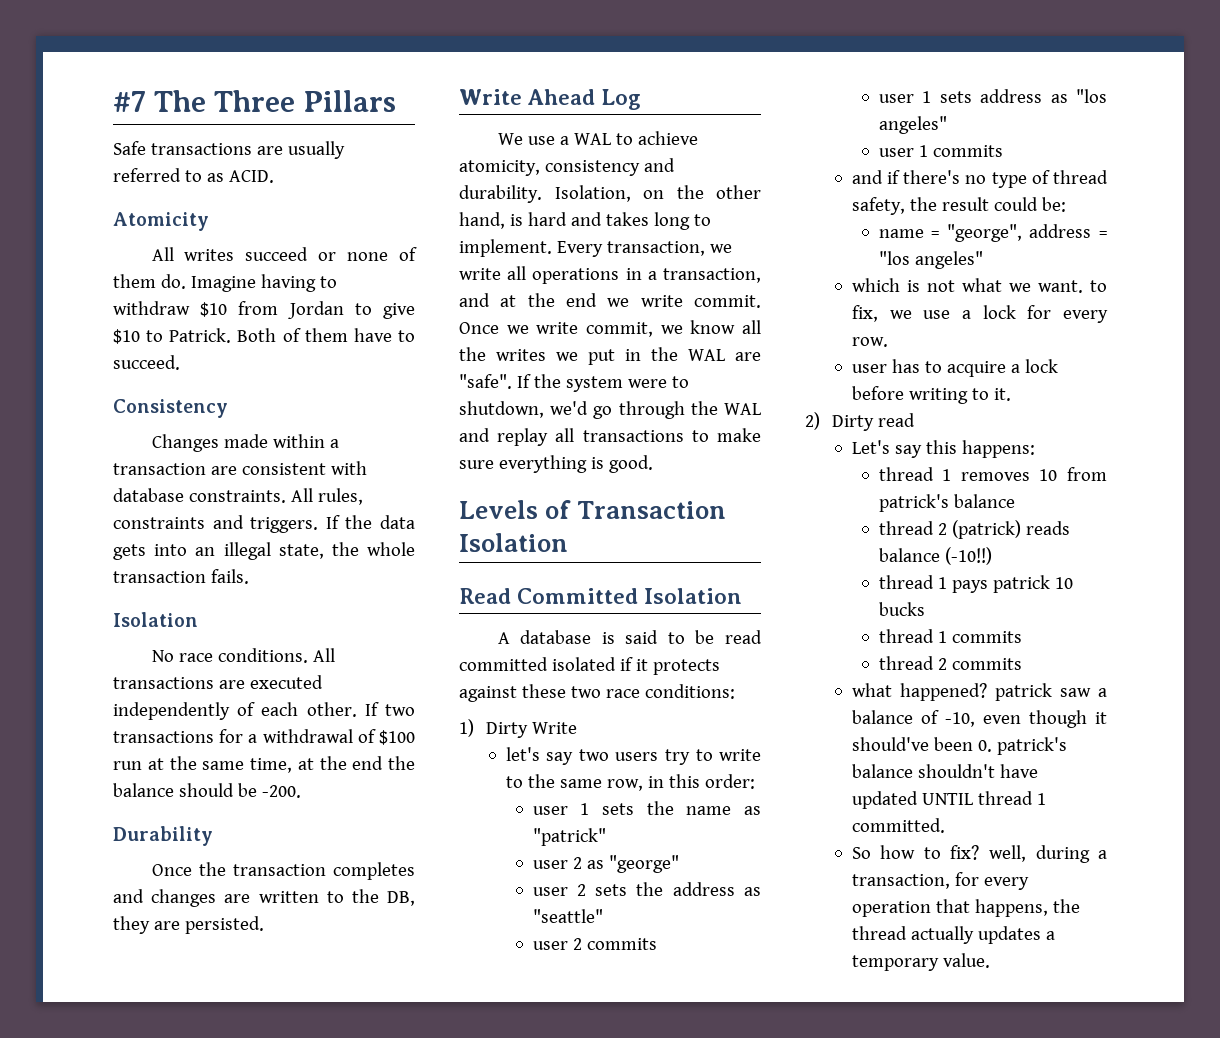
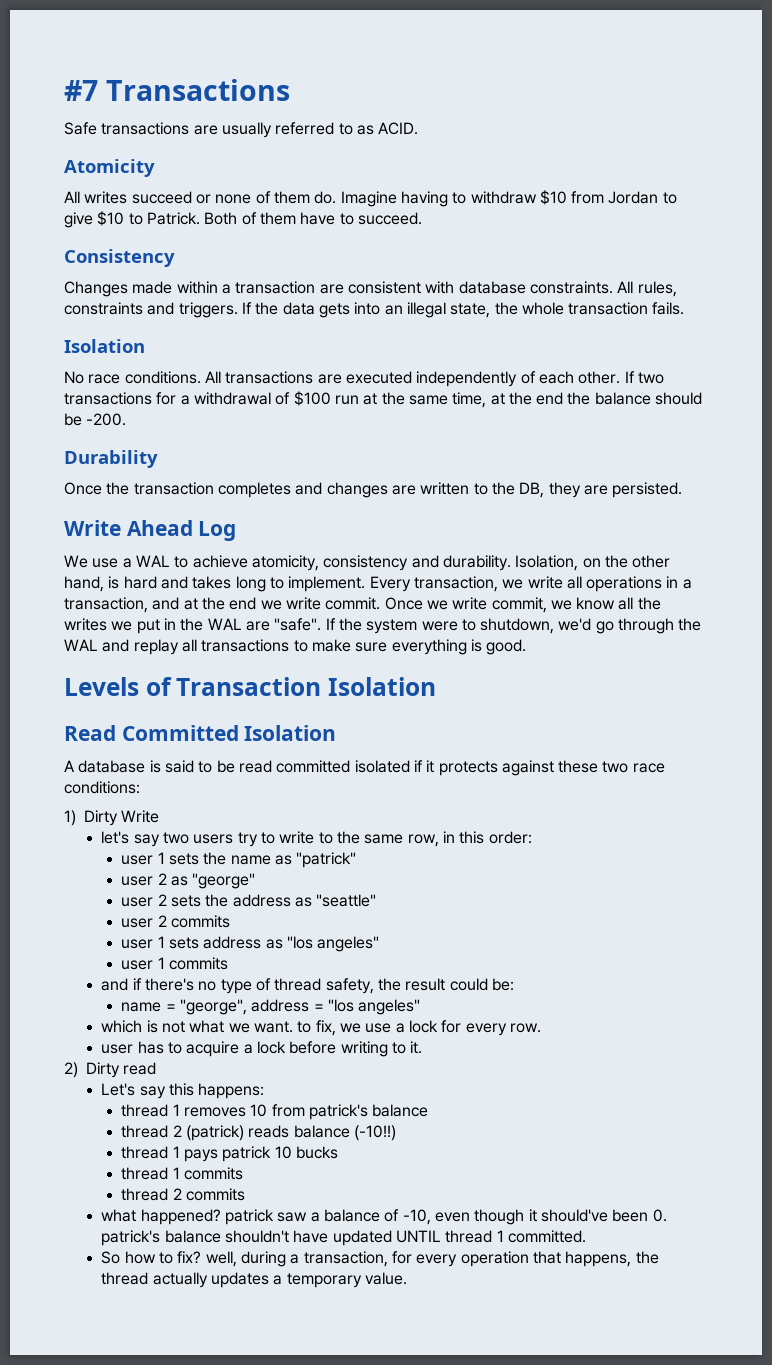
- #7 The Three Pillars
+ #7 Transactions

